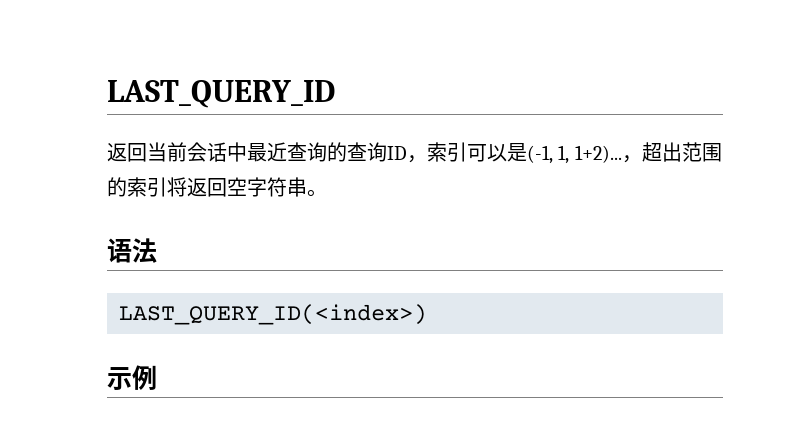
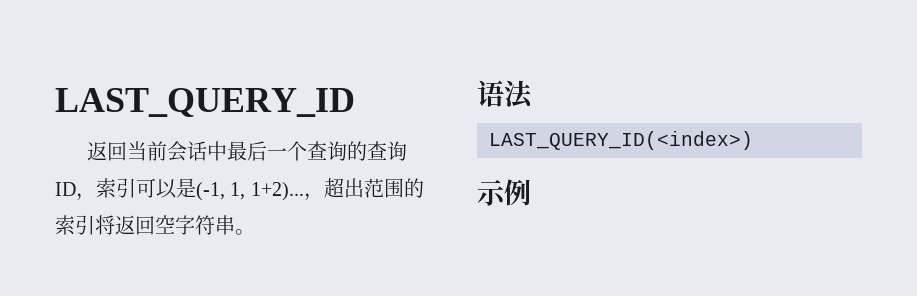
- 返回当前会话中最近查询的查询ID，索引可以是(-1, 1, 1+2)...
+ 返回当前会话中最后一个查询的查询ID，索引可以是(-1, 1, 1+2)...

